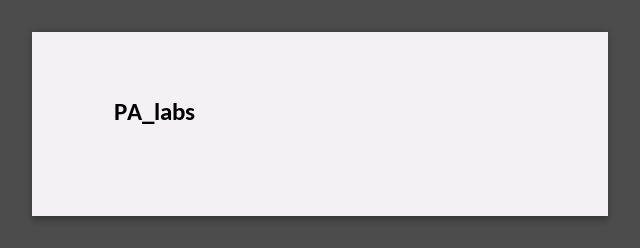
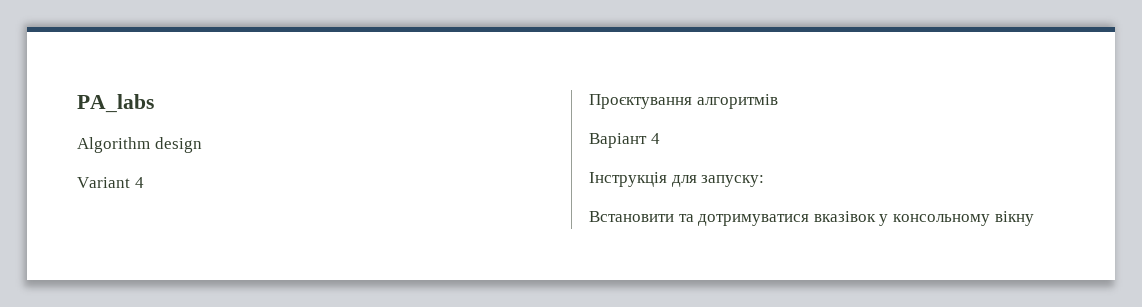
+ Algorithm design
+ Variant 4
+ Проєктування алгоритмів
+ Варіант 4
+ Інструкція для запуску:
+ Встановити та дотримуватися вказівок у консольному вікну

